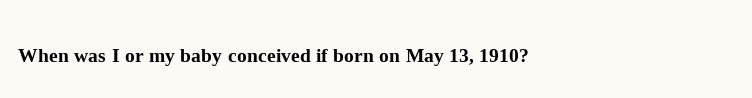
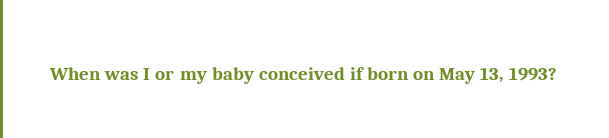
- When was I or my baby conceived if born on May 13, 1910?
+ When was I or my baby conceived if born on May 13, 1993?

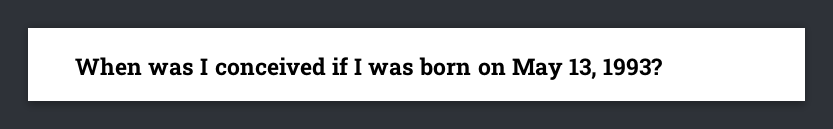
- When was I or my baby conceived if born on May 13, 1993?
+ When was I conceived if I was born on May 13, 1993?

